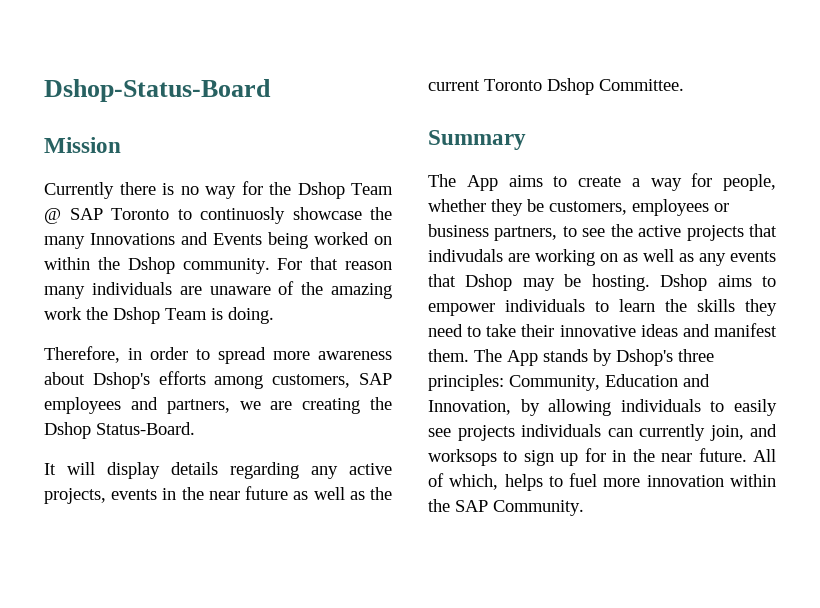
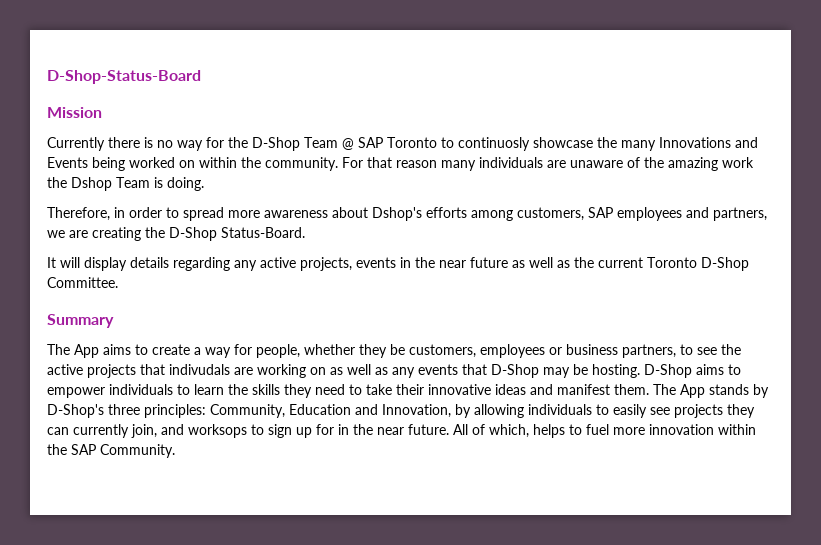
- Dshop-Status-Board
+ D-Shop-Status-Board
- Currently there is no way for the Dshop Team @ SAP Toronto to continuosly showcase the many Innovations and Events being worked on within the Dshop community.
+ Currently there is no way for the D-Shop Team @ SAP Toronto to continuosly showcase the many Innovations and Events being worked on within the community.
- Therefore, in order to spread more awareness about Dshop's efforts among customers, SAP employees and partners, we are creating the Dshop Status-Board.
+ Therefore, in order to spread more awareness about Dshop's efforts among customers, SAP employees and partners, we are creating the D-Shop Status-Board.
- It will display details regarding any active projects, events in the near future as well as the current Toronto Dshop Committee.
+ It will display details regarding any active projects, events in the near future as well as the current Toronto D-Shop Committee.
- The App aims to create a way for people, whether they be customers, employees or business partners, to see the active projects that indivudals are working on as well as any events that Dshop may be hosting.
+ The App aims to create a way for people, whether they be customers, employees or business partners, to see the active projects that indivudals are working on as well as any events that D-Shop may be hosting.
- Dshop aims to empower individuals to learn the skills they need to take their innovative ideas and manifest them.
+ D-Shop aims to empower individuals to learn the skills they need to take their innovative ideas and manifest them.
- The App stands by Dshop's three principles: Community, Education and Innovation, by allowing individuals to easily see projects individuals can currently join, and worksops to sign up for in the near future.
+ The App stands by D-Shop's three principles: Community, Education and Innovation, by allowing individuals to easily see projects they can currently join, and worksops to sign up for in the near future.

